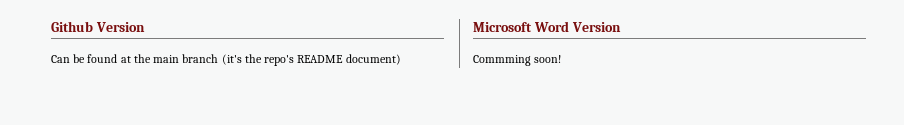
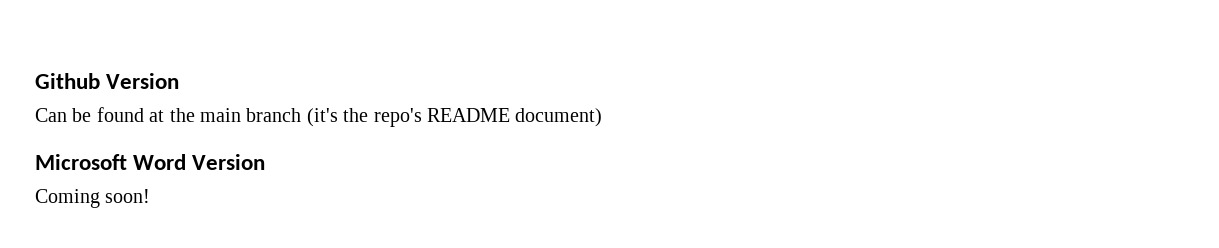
- Commming soon!
+ Coming soon!

